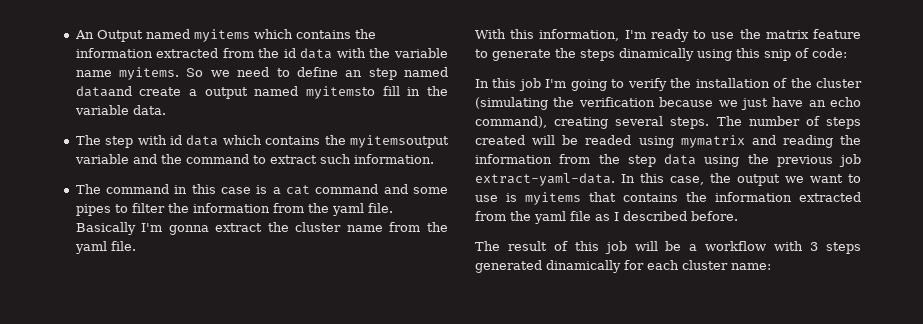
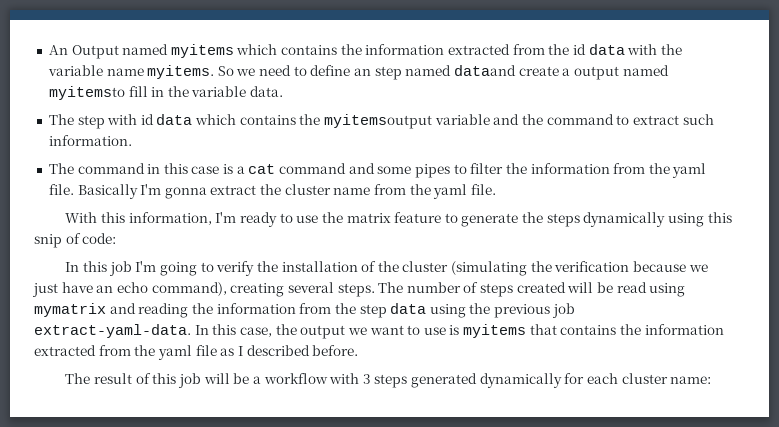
- With this information, I'm ready to use the matrix feature to generate the steps dinamically using this snip of code:
+ With this information, I'm ready to use the matrix feature to generate the steps dynamically using this snip of code:
- The number of steps created will be readed using mymatrix and reading the information from the step data using the previous job extract-yaml-data.
+ The number of steps created will be read using mymatrix and reading the information from the step data using the previous job extract-yaml-data.
- The result of this job will be a workflow with 3 steps generated dinamically for each cluster name:
+ The result of this job will be a workflow with 3 steps generated dynamically for each cluster name:

